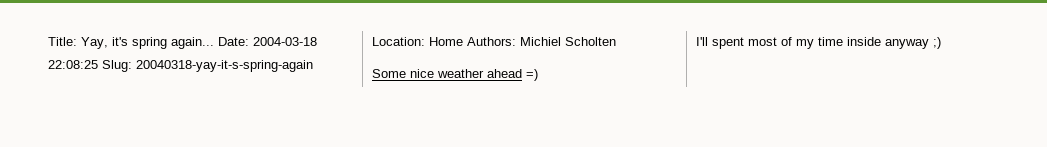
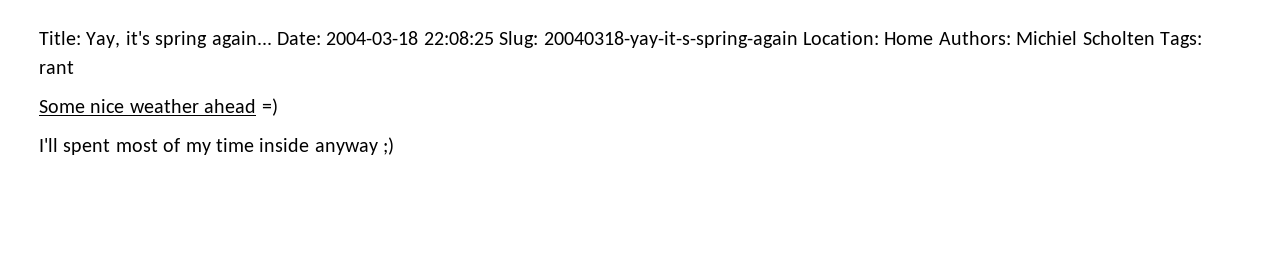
- Date: 2004-03-18 22:08:25 Slug: 20040318-yay-it-s-spring-again Location: Home Authors: Michiel Scholten
+ Date: 2004-03-18 22:08:25 Slug: 20040318-yay-it-s-spring-again Location: Home Authors: Michiel Scholten Tags: rant

